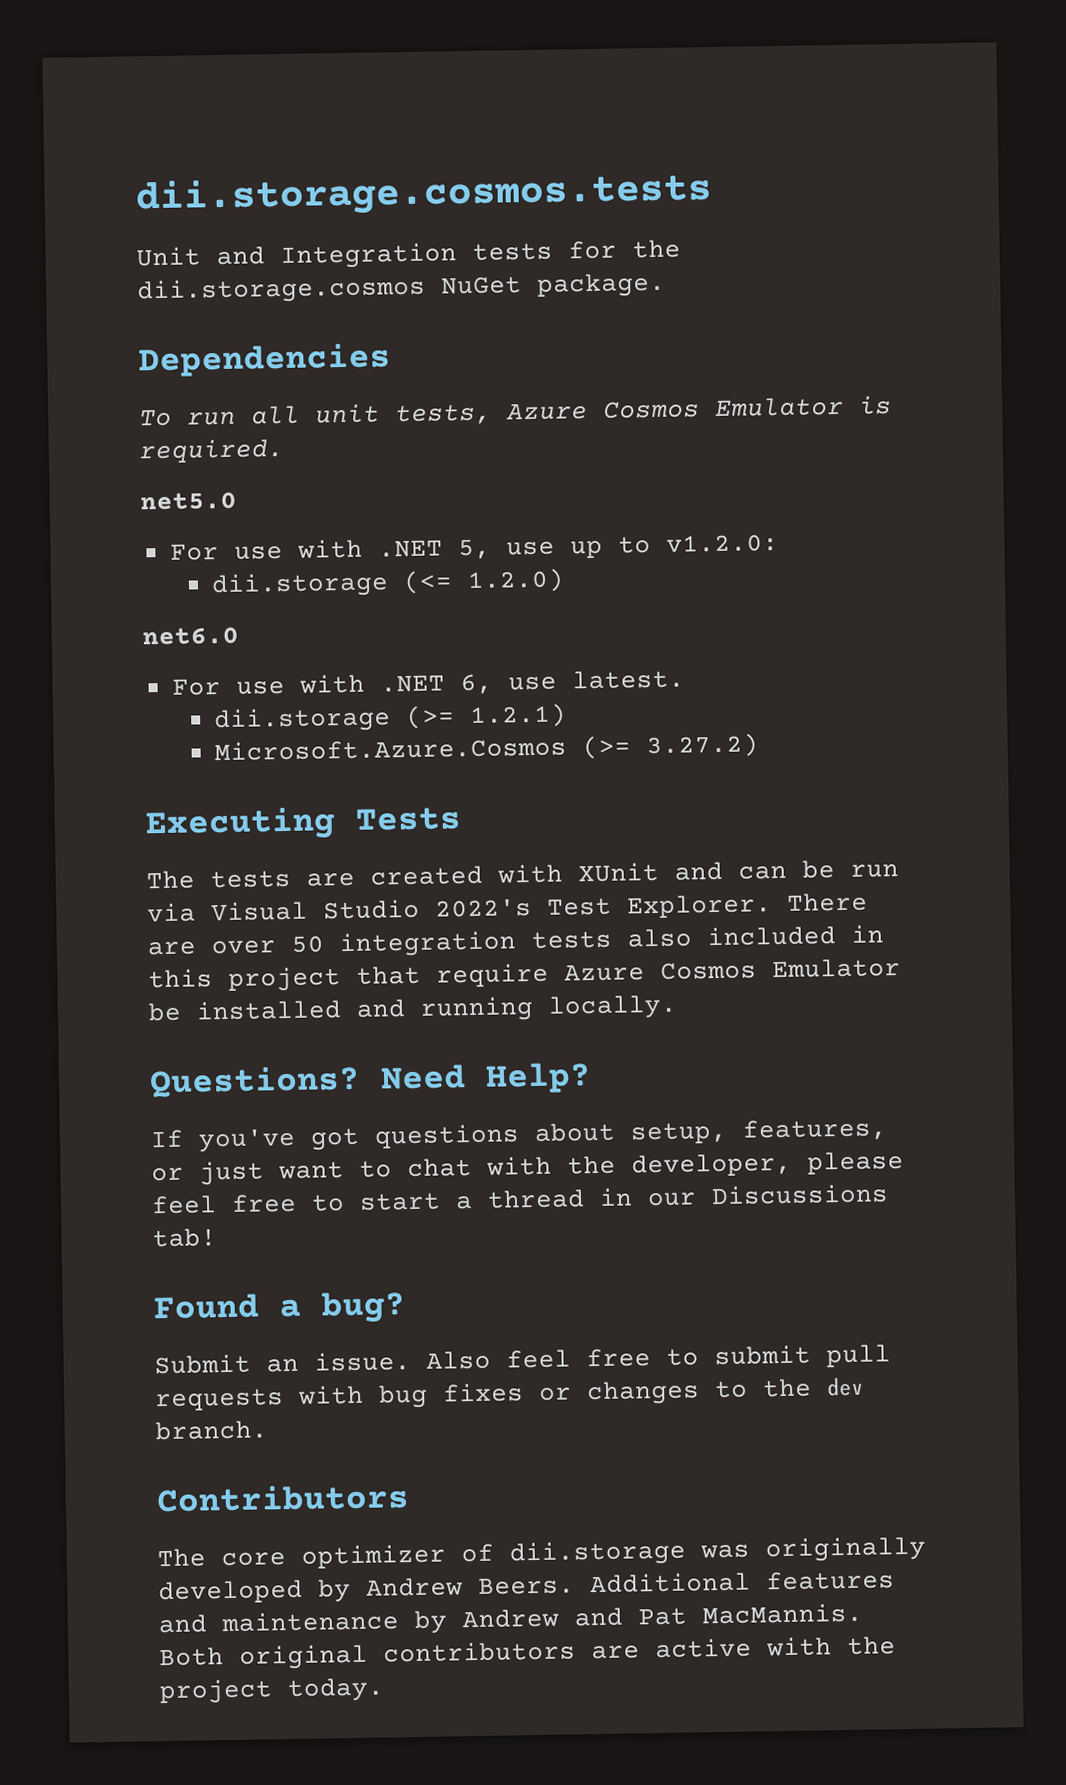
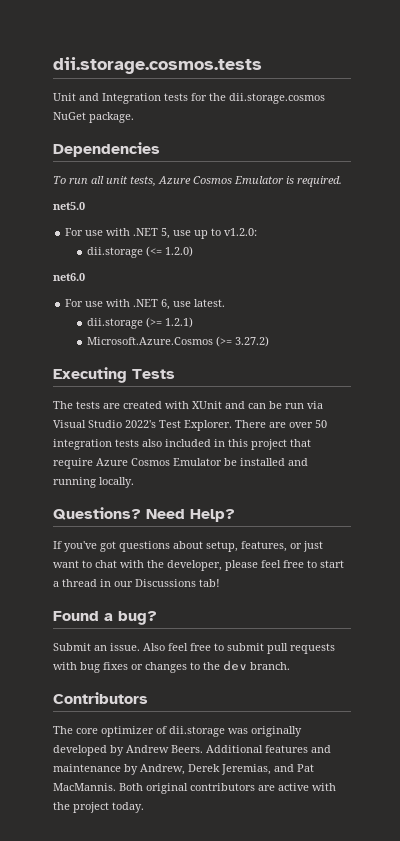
- Additional features and maintenance by Andrew and Pat MacMannis.
+ Additional features and maintenance by Andrew, Derek Jeremias, and Pat MacMannis.

